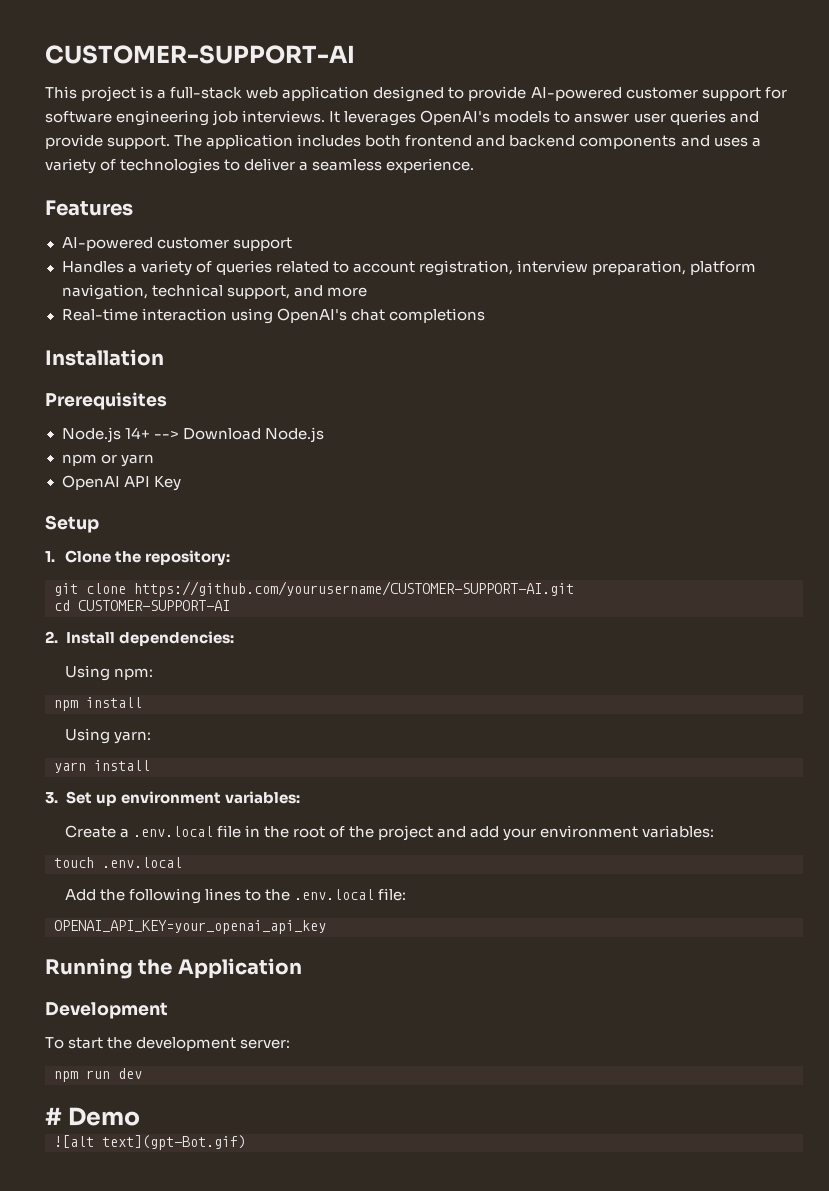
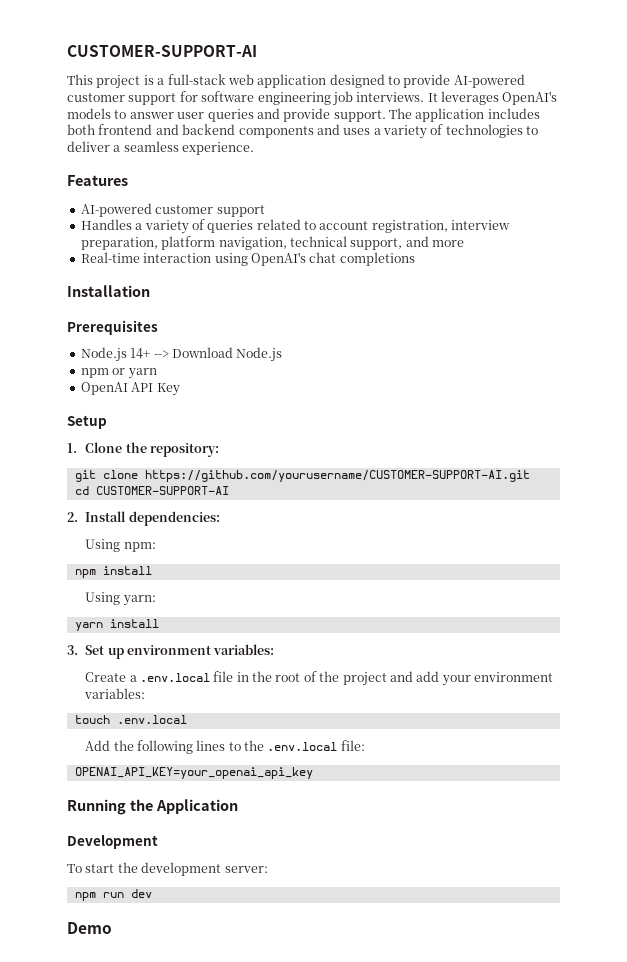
- # Demo
+ Demo
- ![alt text](gpt-Bot.gif)

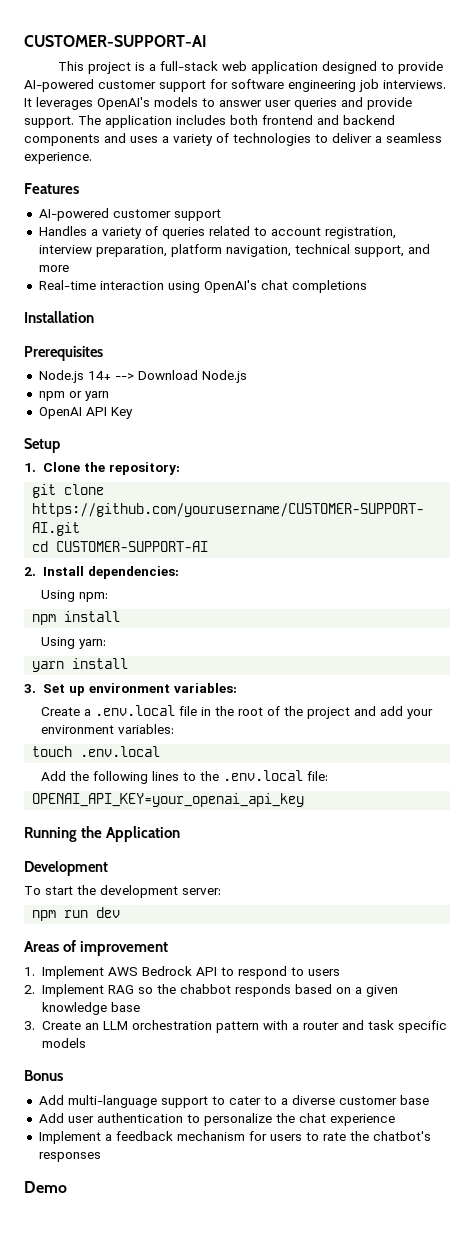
+ Areas of improvement
+ 1. Implement AWS Bedrock API to respond to users
+ 2. Implement RAG so the chabbot responds based on a given knowledge base
+ 3. Create an LLM orchestration pattern with a router and task specific models
+ Bonus
+ Add multi-language support to cater to a diverse customer base
+ Add user authentication to personalize the chat experience
+ Implement a feedback mechanism for users to rate the chatbot's responses

